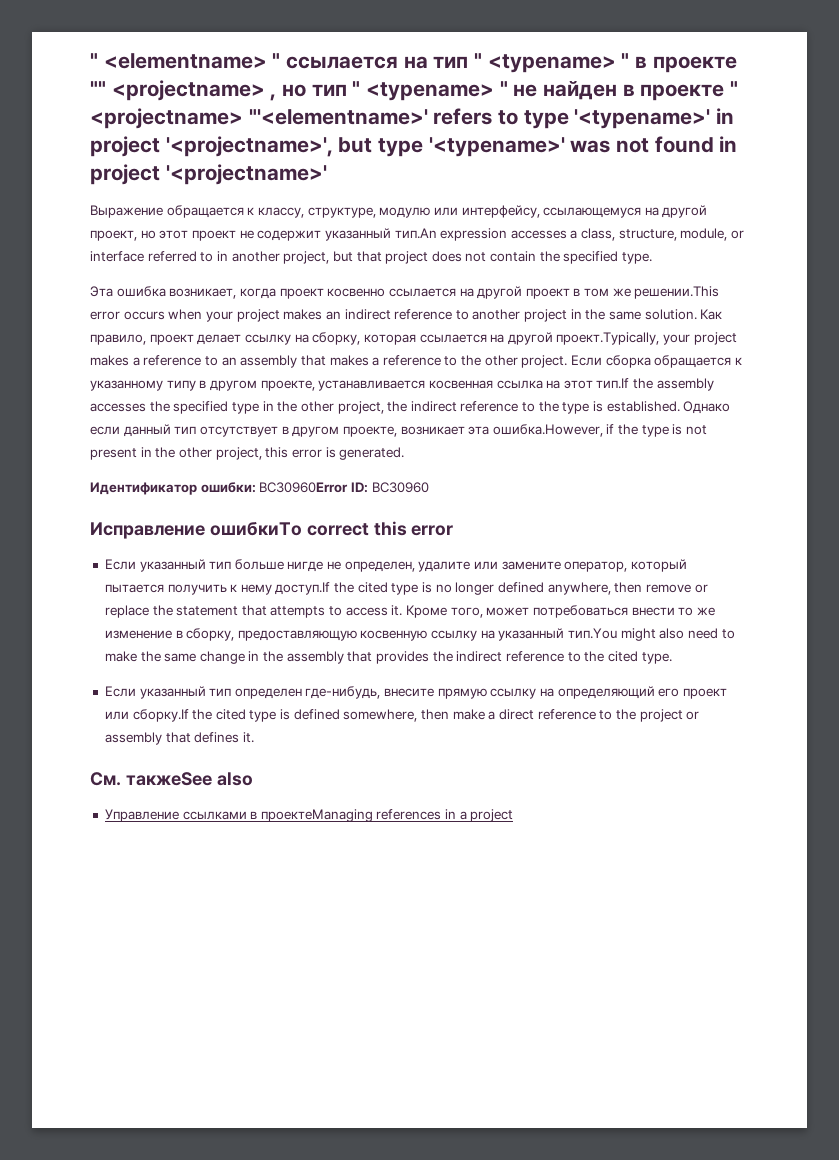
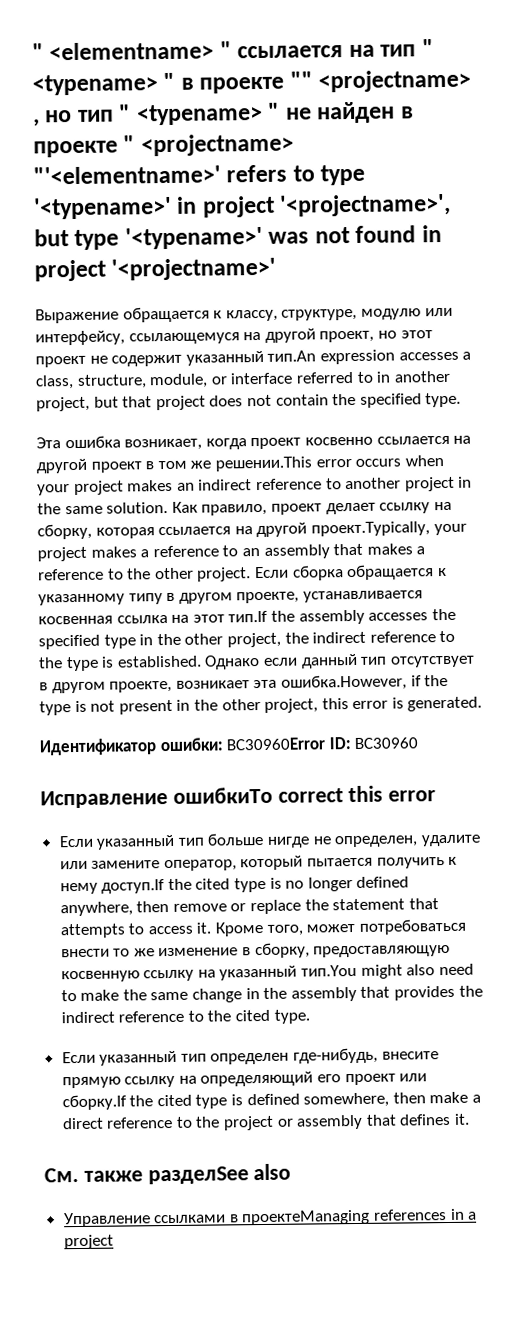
- См. такжеSee also
+ См. также разделSee also

